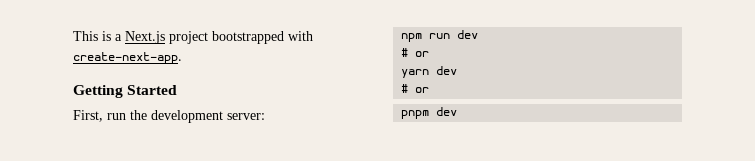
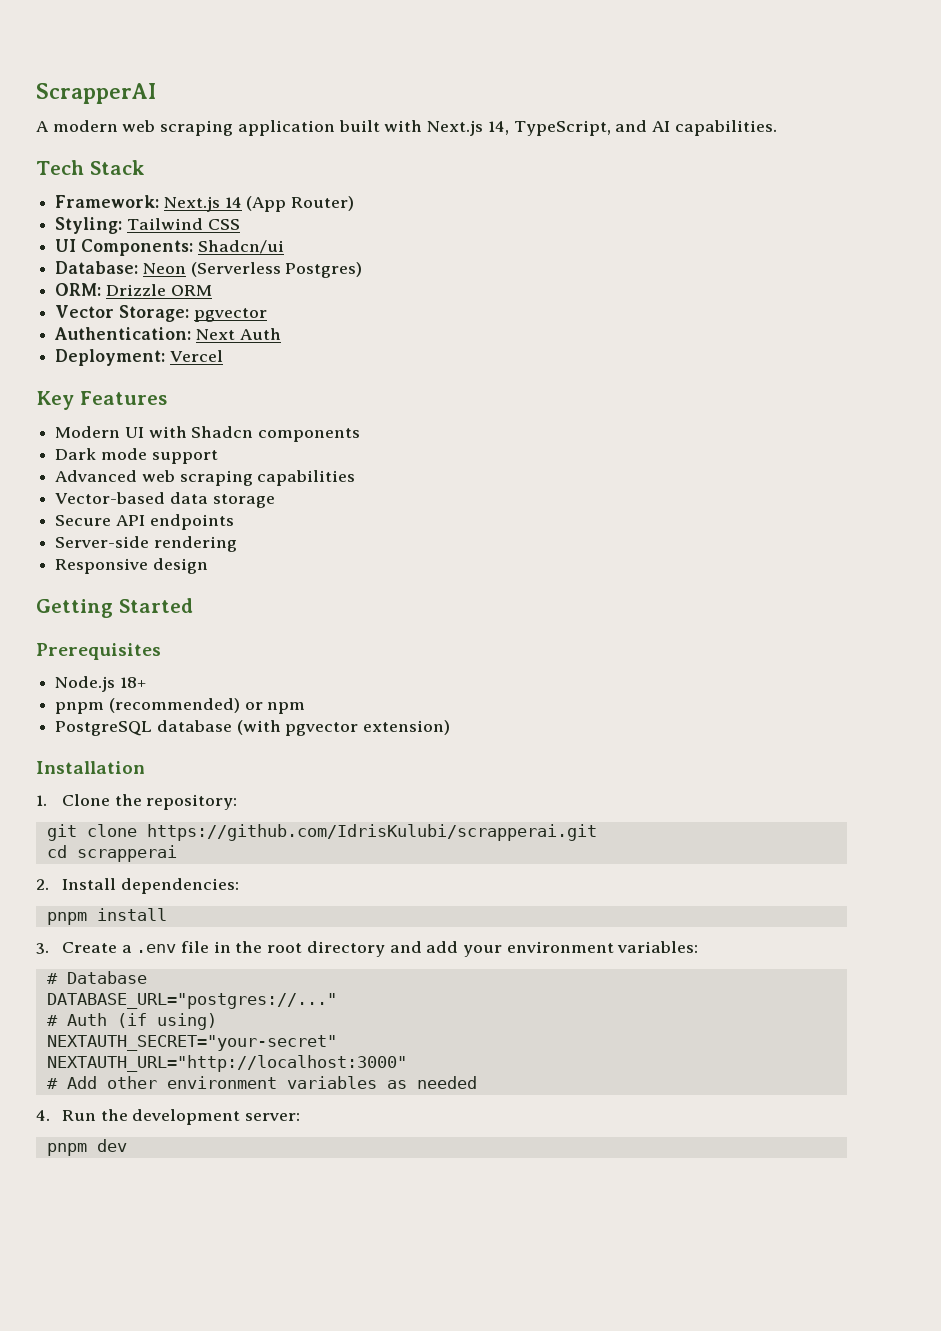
- This is a Next.js project bootstrapped with create-next-app.
+ ScrapperAI
+ A modern web scraping application built with Next.js 14, TypeScript, and AI capabilities.
+ Tech Stack
+ Framework: Next.js 14 (App Router)
+ Styling: Tailwind CSS
+ UI Components: Shadcn/ui
+ Database: Neon (Serverless Postgres)
+ ORM: Drizzle ORM
+ Vector Storage: pgvector
+ Authentication: Next Auth
+ Deployment: Vercel
+ Key Features
+ Modern UI with Shadcn components
+ Dark mode support
+ Advanced web scraping capabilities
+ Vector-based data storage
+ Secure API endpoints
+ Server-side rendering
+ Responsive design
  Getting Started
- First, run the development server:
- npm run dev
- # or
- yarn dev
- # or
+ Prerequisites
+ Node.js 18+
+ pnpm (recommended) or npm
+ PostgreSQL database (with pgvector extension)
+ Installation
+ 1. Clone the repository:
+ git clone https://github.com/IdrisKulubi/scrapperai.git
+ cd scrapperai
+ 2. Install dependencies:
+ pnpm install
+ 3. Create a .env file in the root directory and add your environment variables:
+ # Database
+ DATABASE_URL="postgres://..."
+ # Auth (if using)
+ NEXTAUTH_SECRET="your-secret"
+ NEXTAUTH_URL="http://localhost:3000"
+ # Add other environment variables as needed
+ 4. Run the development server:

